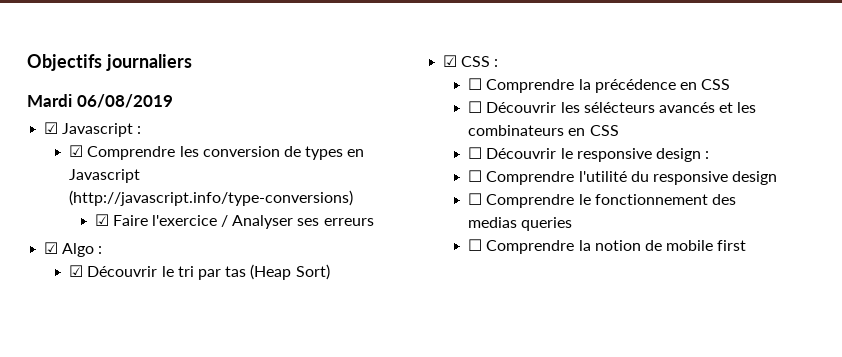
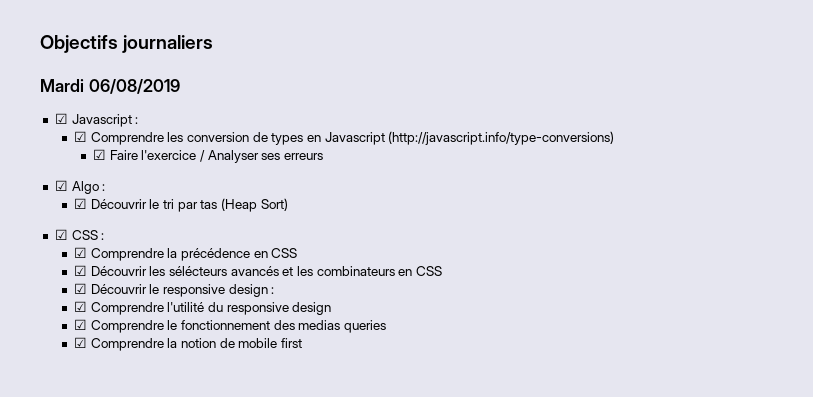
- ☐ Comprendre la précédence en CSS
+ ☑ Comprendre la précédence en CSS
- ☐ Découvrir les sélécteurs avancés et les combinateurs en CSS
+ ☑ Découvrir les sélécteurs avancés et les combinateurs en CSS
- ☐ Découvrir le responsive design :
+ ☑ Découvrir le responsive design :
- ☐ Comprendre l'utilité du responsive design
+ ☑ Comprendre l'utilité du responsive design
- ☐ Comprendre le fonctionnement des medias queries
+ ☑ Comprendre le fonctionnement des medias queries
- ☐ Comprendre la notion de mobile first
+ ☑ Comprendre la notion de mobile first

